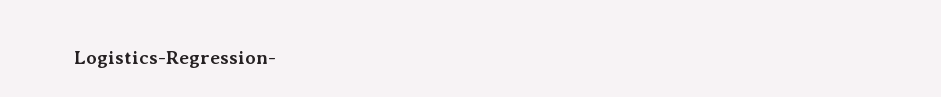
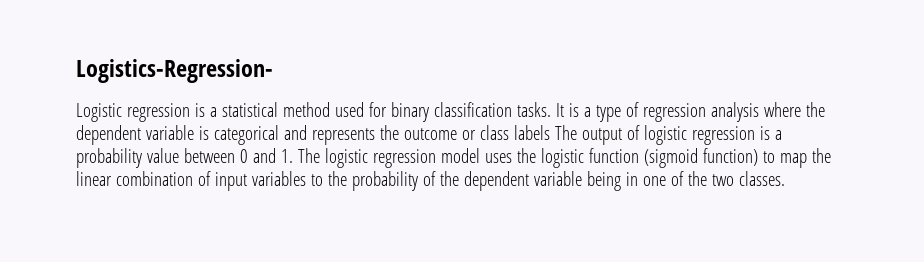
+ Logistic regression is a statistical method used for binary classification tasks. It is a type of regression analysis where the dependent variable is categorical and represents the outcome or class labels The output of logistic regression is a probability value between 0 and 1. The logistic regression model uses the logistic function (sigmoid function) to map the linear combination of input variables to the probability of the dependent variable being in one of the two classes.

